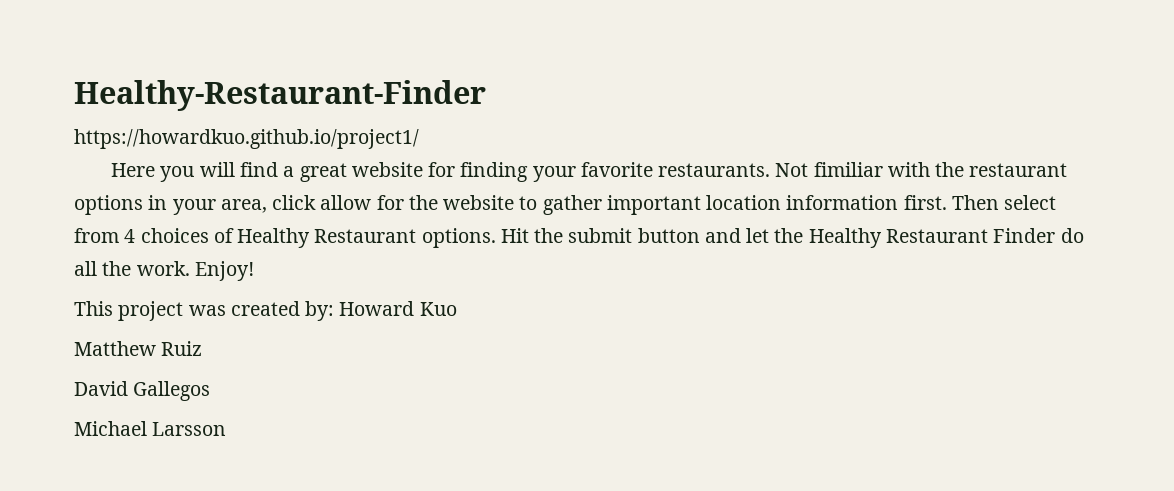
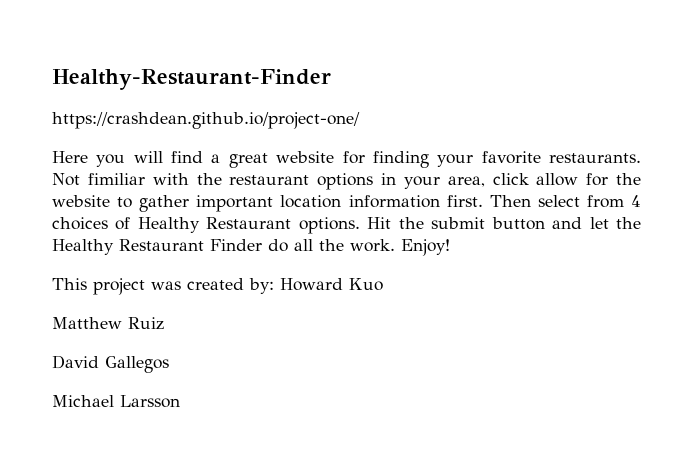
- https://howardkuo.github.io/project1/
+ https://crashdean.github.io/project-one/

